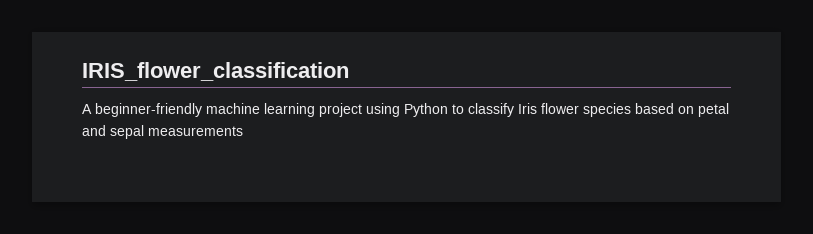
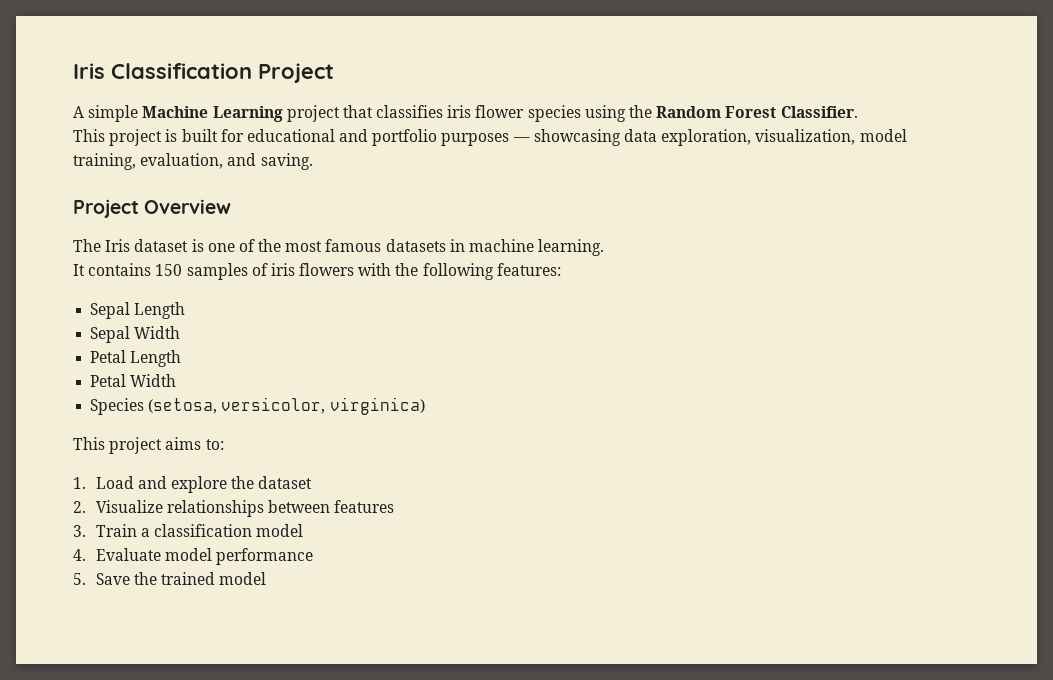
- IRIS_flower_classification
- A beginner-friendly machine learning project using Python to classify Iris flower species based on petal and sepal measurements
+ Iris Classification Project
+ A simple Machine Learning project that classifies iris flower species using the Random Forest Classifier.
+ This project is built for educational and portfolio purposes — showcasing data exploration, visualization, model training, evaluation, and saving.
+ Project Overview
+ The Iris dataset is one of the most famous datasets in machine learning.
+ It contains 150 samples of iris flowers with the following features:
+ Sepal Length
+ Sepal Width
+ Petal Length
+ Petal Width
+ Species (setosa, versicolor, virginica)
+ This project aims to:
+ 1. Load and explore the dataset
+ 2. Visualize relationships between features
+ 3. Train a classification model
+ 4. Evaluate model performance
+ 5. Save the trained model

